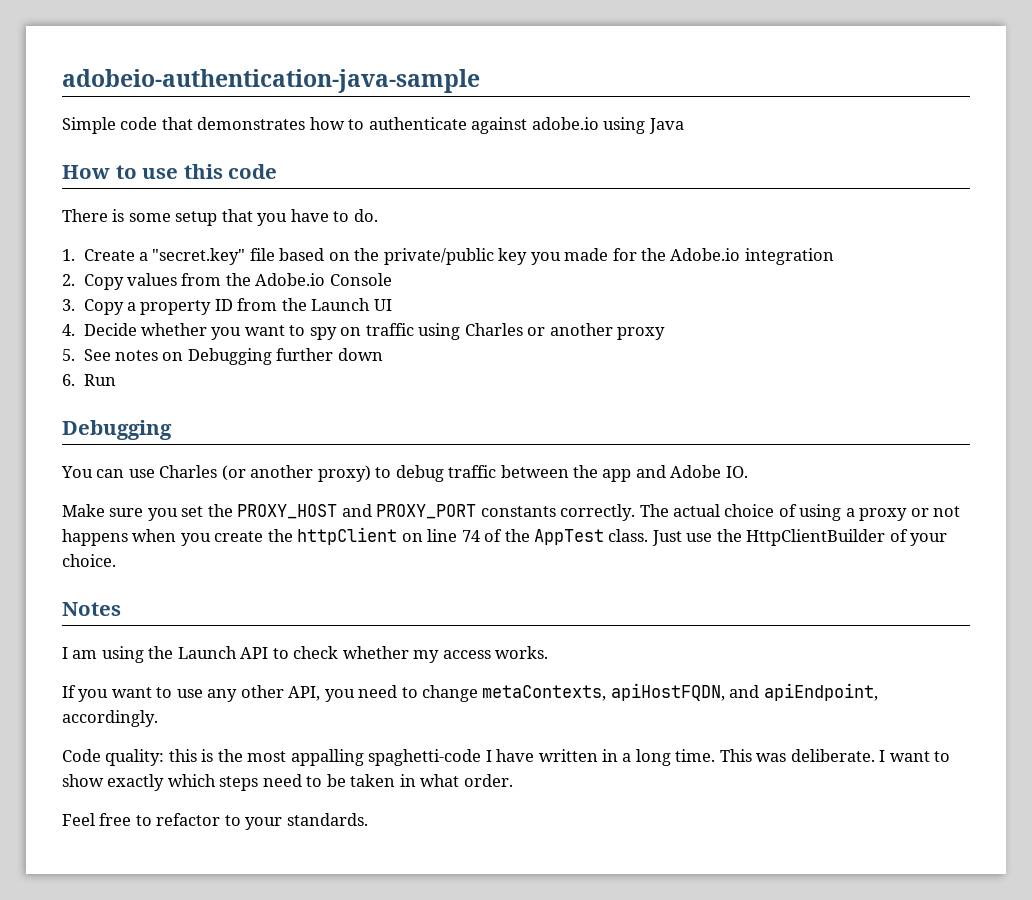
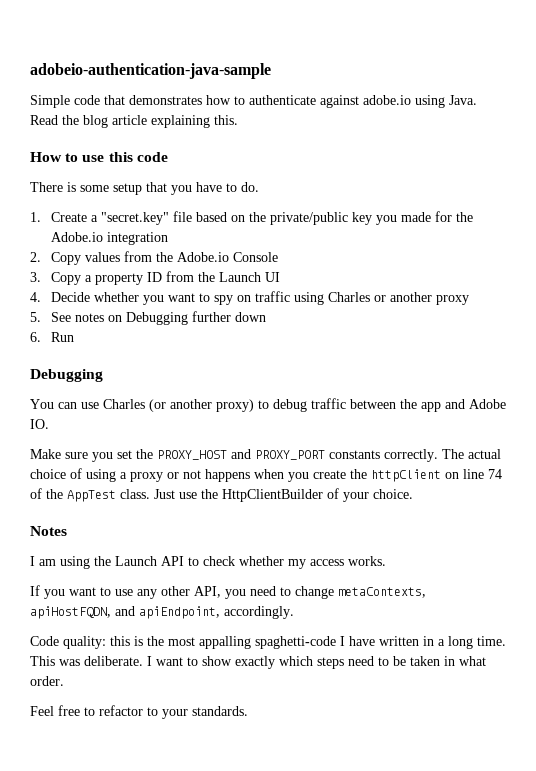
- Simple code that demonstrates how to authenticate against adobe.io using Java
+ Simple code that demonstrates how to authenticate against adobe.io using Java. Read the blog article explaining this.

